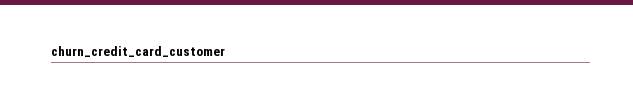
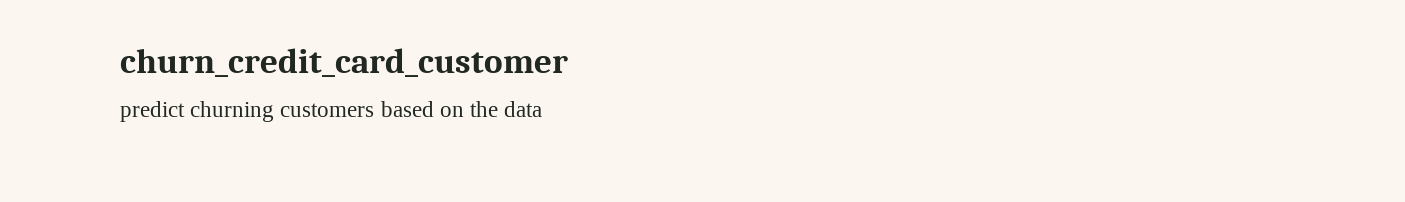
+ predict churning customers based on the data

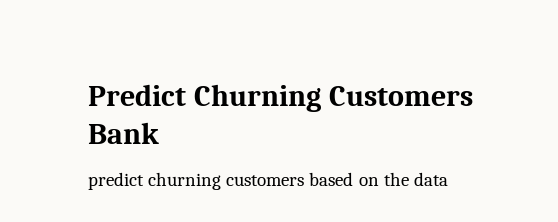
- churn_credit_card_customer
+ Predict Churning Customers Bank

